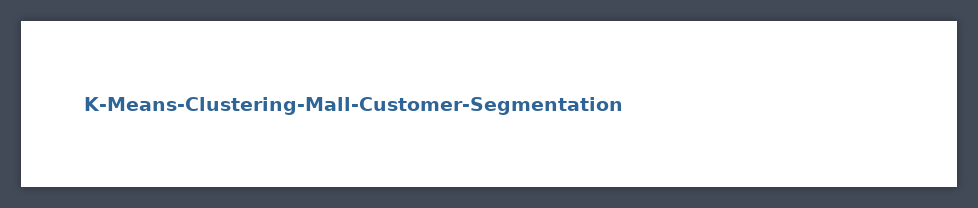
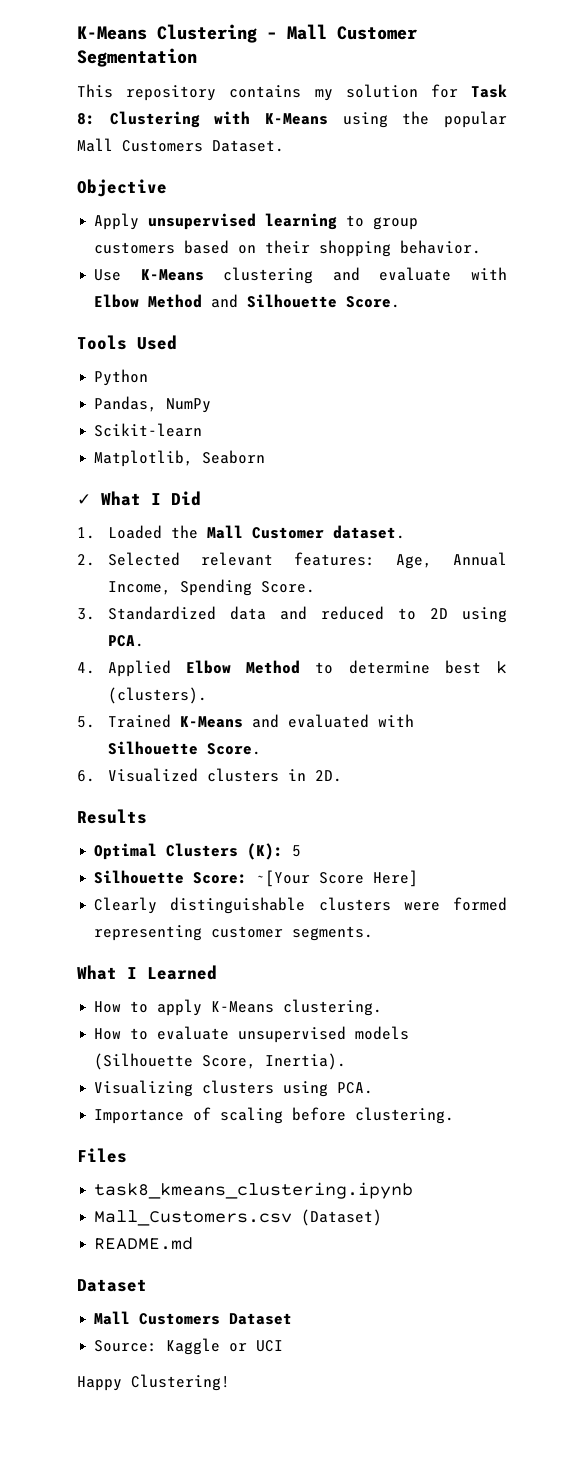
- K-Means-Clustering-Mall-Customer-Segmentation
+ K-Means Clustering – Mall Customer Segmentation
+ This repository contains my solution for Task 8: Clustering with K-Means using the popular Mall Customers Dataset.
+ Objective
+ Apply unsupervised learning to group customers based on their shopping behavior.
+ Use K-Means clustering and evaluate with Elbow Method and Silhouette Score.
+ Tools Used
+ Python
+ Pandas, NumPy
+ Scikit-learn
+ Matplotlib, Seaborn
+ ✓ What I Did
+ 1. Loaded the Mall Customer dataset.
+ 2. Selected relevant features: Age, Annual Income, Spending Score.
+ 3. Standardized data and reduced to 2D using PCA.
+ 4. Applied Elbow Method to determine best k (clusters).
+ 5. Trained K-Means and evaluated with Silhouette Score.
+ 6. Visualized clusters in 2D.
+ Results
+ Optimal Clusters (K): 5
+ Silhouette Score: ~[Your Score Here]
+ Clearly distinguishable clusters were formed representing customer segments.
+ What I Learned
+ How to apply K-Means clustering.
+ How to evaluate unsupervised models (Silhouette Score, Inertia).
+ Visualizing clusters using PCA.
+ Importance of scaling before clustering.
+ Files
+ task8_kmeans_clustering.ipynb
+ Mall_Customers.csv (Dataset)
+ README.md
+ Dataset
+ Mall Customers Dataset
+ Source: Kaggle or UCI
+ Happy Clustering!

